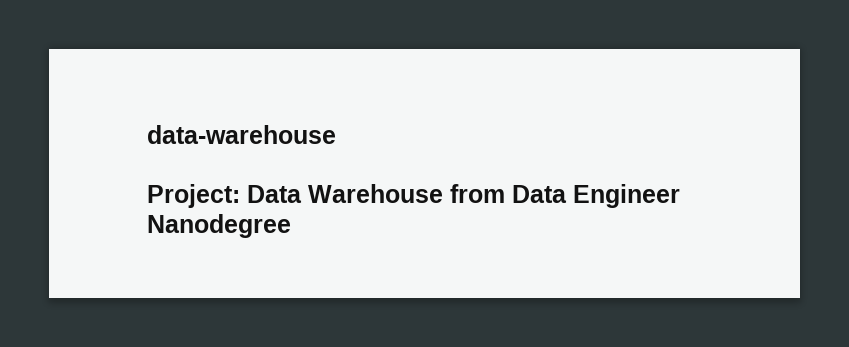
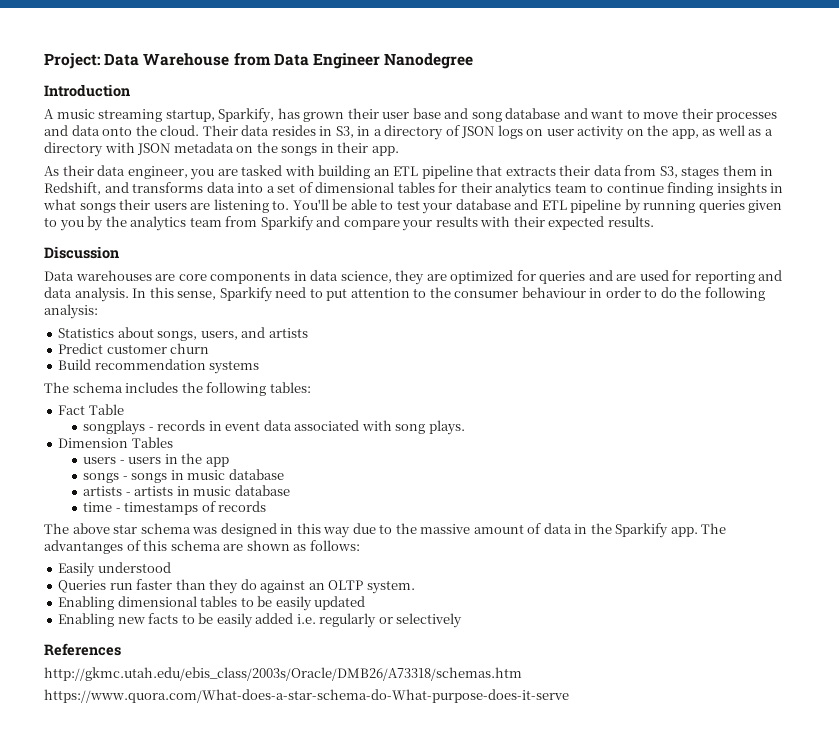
- data-warehouse
+ Introduction
+ A music streaming startup, Sparkify, has grown their user base and song database and want to move their processes and data onto the cloud. Their data resides in S3, in a directory of JSON logs on user activity on the app, as well as a directory with JSON metadata on the songs in their app.
+ As their data engineer, you are tasked with building an ETL pipeline that extracts their data from S3, stages them in Redshift, and transforms data into a set of dimensional tables for their analytics team to continue finding insights in what songs their users are listening to. You'll be able to test your database and ETL pipeline by running queries given to you by the analytics team from Sparkify and compare your results with their expected results.
+ Discussion
+ Data warehouses are core components in data science, they are optimized for queries and are used for reporting and data analysis. In this sense, Sparkify need to put attention to the consumer behaviour in order to do the following analysis:
+ Statistics about songs, users, and artists
+ Predict customer churn
+ Build recommendation systems
+ The schema includes the following tables:
+ Fact Table
+ songplays - records in event data associated with song plays.
+ Dimension Tables
+ users - users in the app
+ songs - songs in music database
+ artists - artists in music database
+ time - timestamps of records
+ The above star schema was designed in this way due to the massive amount of data in the Sparkify app. The advantanges of this schema are shown as follows:
+ Easily understood
+ Queries run faster than they do against an OLTP system.
+ Enabling dimensional tables to be easily updated
+ Enabling new facts to be easily added i.e. regularly or selectively
+ References
+ http://gkmc.utah.edu/ebis_class/2003s/Oracle/DMB26/A73318/schemas.htm
+ https://www.quora.com/What-does-a-star-schema-do-What-purpose-does-it-serve

